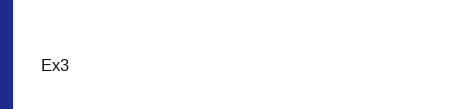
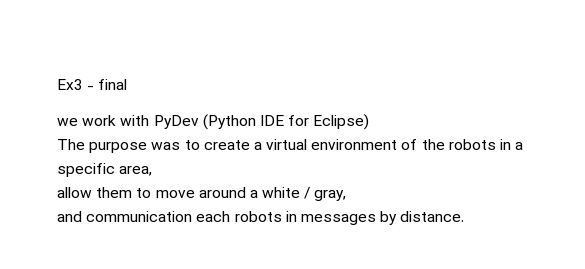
- Ex3
+ Ex3 - final
+ we work with PyDev (Python IDE for Eclipse)
+ The purpose was to create a virtual environment of the robots in a specific area,
+ allow them to move around a white / gray,
+ and communication each robots in messages by distance.

